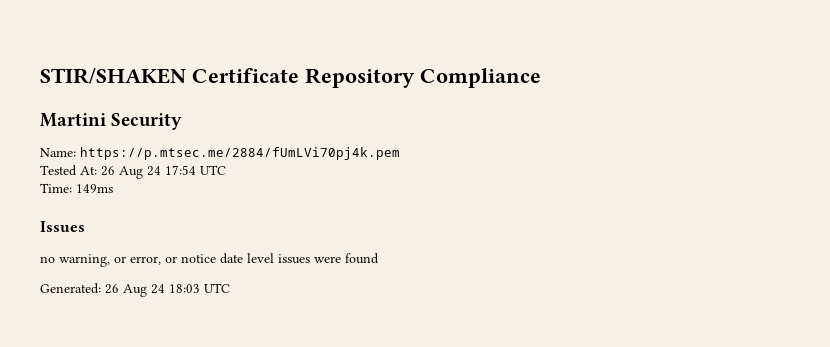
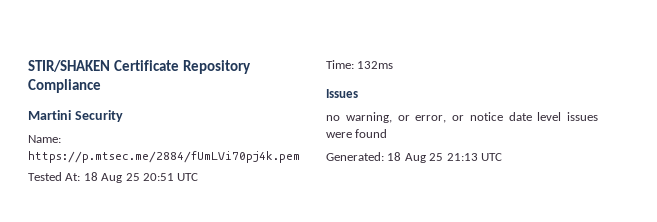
- Tested At: 26 Aug 24 17:54 UTC
+ Tested At: 18 Aug 25 20:51 UTC
- Time: 149ms
+ Time: 132ms
- Generated: 26 Aug 24 18:03 UTC
+ Generated: 18 Aug 25 21:13 UTC

